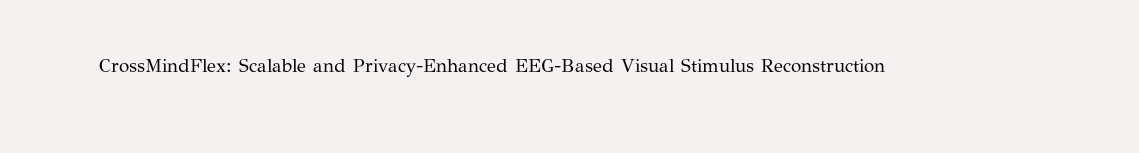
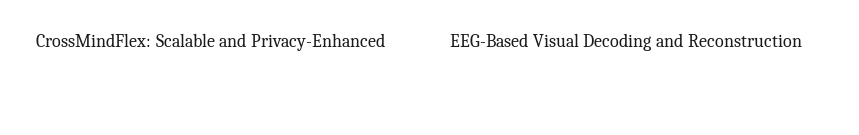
- CrossMindFlex: Scalable and Privacy-Enhanced EEG-Based Visual Stimulus Reconstruction
+ CrossMindFlex: Scalable and Privacy-Enhanced EEG-Based Visual Decoding and Reconstruction

